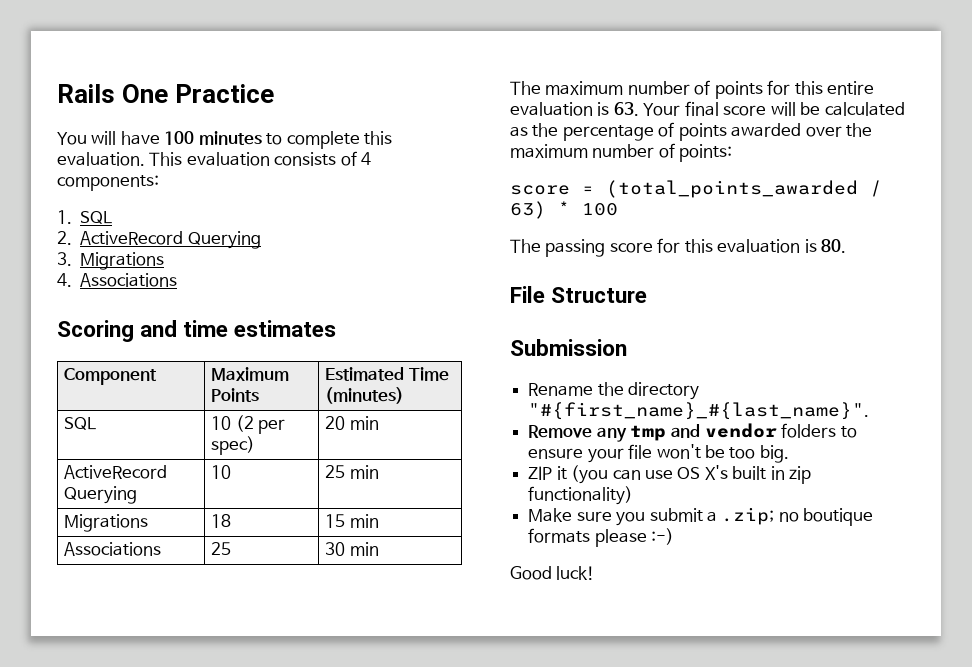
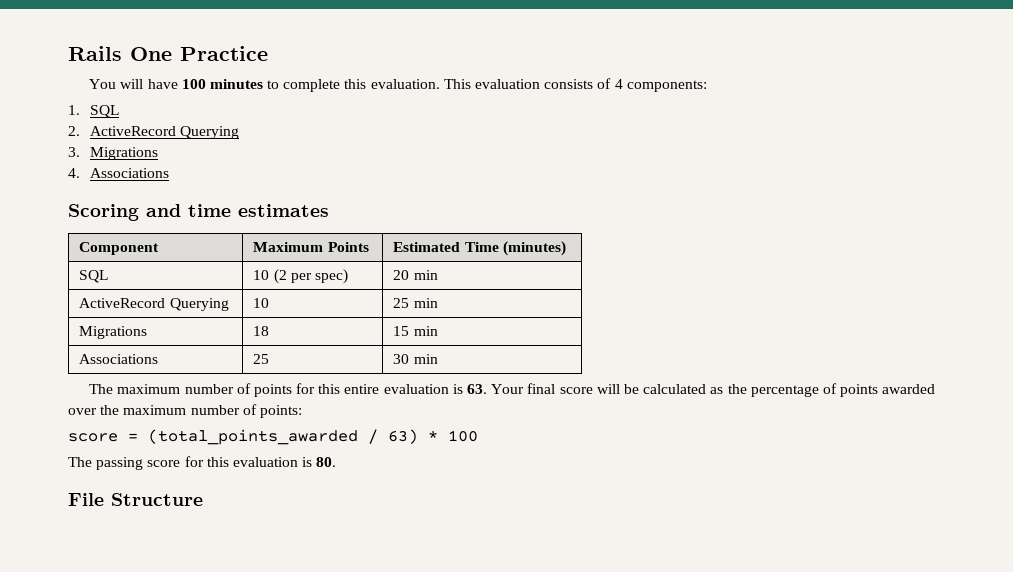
- Submission
- Rename the directory "#{first_name}_#{last_name}".
- Remove any tmp and vendor folders to ensure your file won't be too big.
- ZIP it (you can use OS X's built in zip functionality)
- Make sure you submit a .zip; no boutique formats please :-)
- Good luck!

